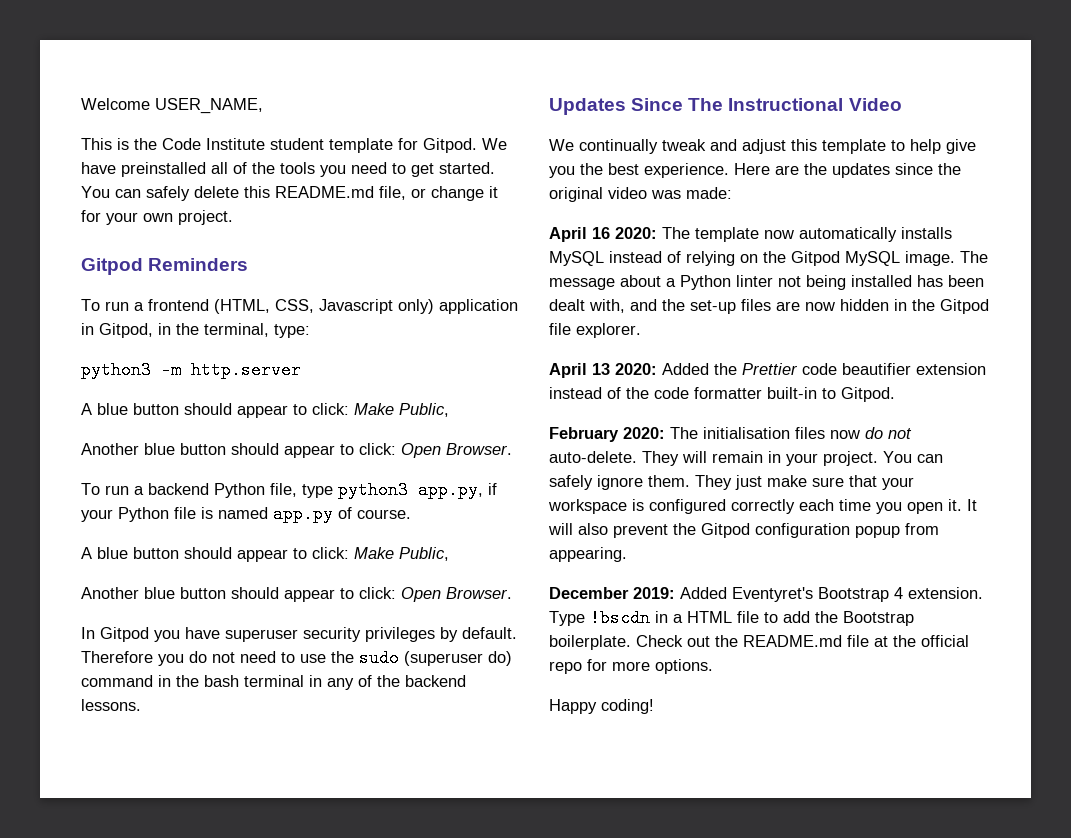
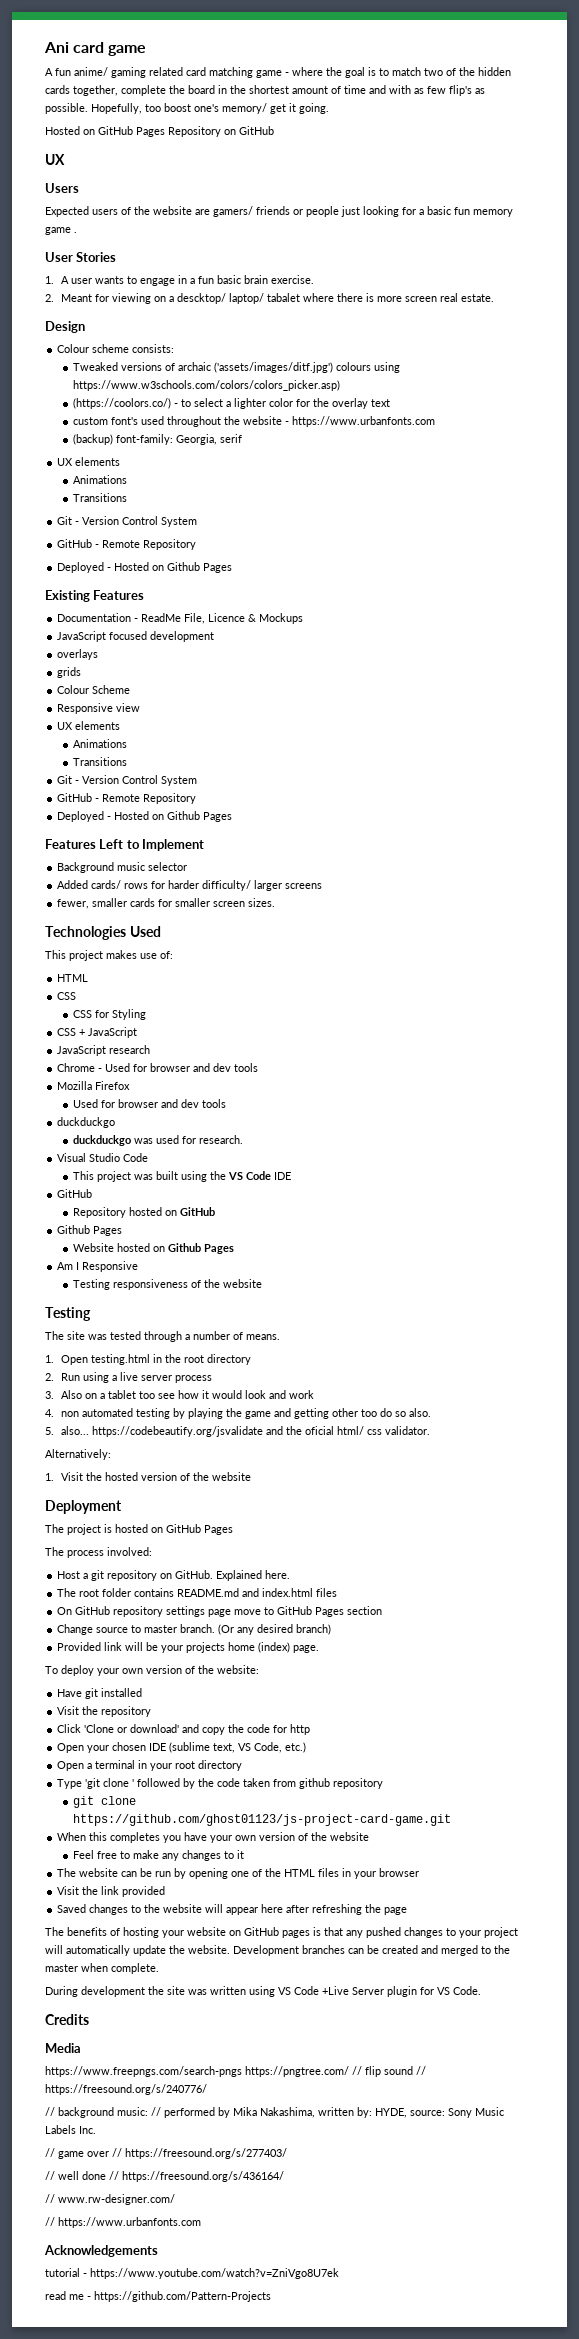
- Welcome USER_NAME,
- This is the Code Institute student template for Gitpod. We have preinstalled all of the tools you need to get started. You can safely delete this README.md file, or change it for your own project.
- Gitpod Reminders
- To run a frontend (HTML, CSS, Javascript only) application in Gitpod, in the terminal, type:
- python3 -m http.server
- A blue button should appear to click: Make Public,
- Another blue button should appear to click: Open Browser.
- To run a backend Python file, type python3 app.py, if your Python file is named app.py of course.
- A blue button should appear to click: Make Public,
- Another blue button should appear to click: Open Browser.
- In Gitpod you have superuser security privileges by default. Therefore you do not need to use the sudo (superuser do) command in the bash terminal in any of the backend lessons.
- Updates Since The Instructional Video
- We continually tweak and adjust this template to help give you the best experience. Here are the updates since the original video was made:
- April 16 2020: The template now automatically installs MySQL instead of relying on the Gitpod MySQL image. The message about a Python linter not being installed has been dealt with, and the set-up files are now hidden in the Gitpod file explorer.
- April 13 2020: Added the Prettier code beautifier extension instead of the code formatter built-in to Gitpod.
- February 2020: The initialisation files now do not auto-delete. They will remain in your project. You can safely ignore them. They just make sure that your workspace is configured correctly each time you open it. It will also prevent the Gitpod configuration popup from appearing.
- December 2019: Added Eventyret's Bootstrap 4 extension. Type !bscdn in a HTML file to add the Bootstrap boilerplate. Check out the README.md file at the official repo for more options.
- Happy coding!
+ Ani card game
+ A fun anime/ gaming related card matching game - where the goal is to match two of the hidden cards together, complete the board in the shortest amount of time and with as few flip's as possible. Hopefully, too boost one's memory/ get it going.
+ Hosted on GitHub Pages Repository on GitHub
+ UX
+ Users
+ Expected users of the website are gamers/ friends or people just looking for a basic fun memory game .
+ User Stories
+ 1. A user wants to engage in a fun basic brain exercise.
+ 2. Meant for viewing on a descktop/ laptop/ tabalet where there is more screen real estate.
+ Design
+ Colour scheme consists:
+ Tweaked versions of archaic ('assets/images/ditf.jpg') colours using https://www.w3schools.com/colors/colors_picker.asp)
+ (https://coolors.co/) - to select a lighter color for the overlay text
+ custom font's used throughout the website - https://www.urbanfonts.com
+ (backup) font-family: Georgia, serif
+ UX elements
+ Animations
+ Transitions
+ Git - Version Control System
+ GitHub - Remote Repository
+ Deployed - Hosted on Github Pages
+ Existing Features
+ Documentation - ReadMe File, Licence & Mockups
+ JavaScript focused development
+ overlays
+ grids
+ Colour Scheme
+ Responsive view
+ UX elements
+ Animations
+ Transitions
+ Git - Version Control System
+ GitHub - Remote Repository
+ Deployed - Hosted on Github Pages
+ Features Left to Implement
+ Background music selector
+ Added cards/ rows for harder difficulty/ larger screens
+ fewer, smaller cards for smaller screen sizes.
+ Technologies Used
+ This project makes use of:
+ HTML
+ CSS
+ CSS for Styling
+ CSS + JavaScript
+ JavaScript research
+ Chrome - Used for browser and dev tools
+ Mozilla Firefox
+ Used for browser and dev tools
+ duckduckgo
+ duckduckgo was used for research.
+ Visual Studio Code
+ This project was built using the VS Code IDE
+ GitHub
+ Repository hosted on GitHub
+ Github Pages
+ Website hosted on Github Pages
+ Am I Responsive
+ Testing responsiveness of the website
+ Testing
+ The site was tested through a number of means.
+ 1. Open testing.html in the root directory
+ 2. Run using a live server process
+ 3. Also on a tablet too see how it would look and work
+ 4. non automated testing by playing the game and getting other too do so also.
+ 5. also... https://codebeautify.org/jsvalidate and the oficial html/ css validator.
+ Alternatively:
+ 1. Visit the hosted version of the website
+ Deployment
+ The project is hosted on GitHub Pages
+ The process involved:
+ Host a git repository on GitHub. Explained here.
+ The root folder contains README.md and index.html files
+ On GitHub repository settings page move to GitHub Pages section
+ Change source to master branch. (Or any desired branch)
+ Provided link will be your projects home (index) page.
+ To deploy your own version of the website:
+ Have git installed
+ Visit the repository
+ Click 'Clone or download' and copy the code for http
+ Open your chosen IDE (sublime text, VS Code, etc.)
+ Open a terminal in your root directory
+ Type 'git clone ' followed by the code taken from github repository
+ git clone https://github.com/ghost01123/js-project-card-game.git
+ When this completes you have your own version of the website
+ Feel free to make any changes to it
+ The website can be run by opening one of the HTML files in your browser
+ Visit the link provided
+ Saved changes to the website will appear here after refreshing the page
+ The benefits of hosting your website on GitHub pages is that any pushed changes to your project will automatically update the website. Development branches can be created and merged to the master when complete.
+ During development the site was written using VS Code +Live Server plugin for VS Code.
+ Credits
+ Media
+ https://www.freepngs.com/search-pngs https://pngtree.com/ // flip sound // https://freesound.org/s/240776/
+ // background music: // performed by Mika Nakashima, written by: HYDE, source: Sony Music Labels Inc.
+ // game over // https://freesound.org/s/277403/
+ // well done // https://freesound.org/s/436164/
+ // www.rw-designer.com/
+ // https://www.urbanfonts.com
+ Acknowledgements
+ tutorial - https://www.youtube.com/watch?v=ZniVgo8U7ek
+ read me - https://github.com/Pattern-Projects

